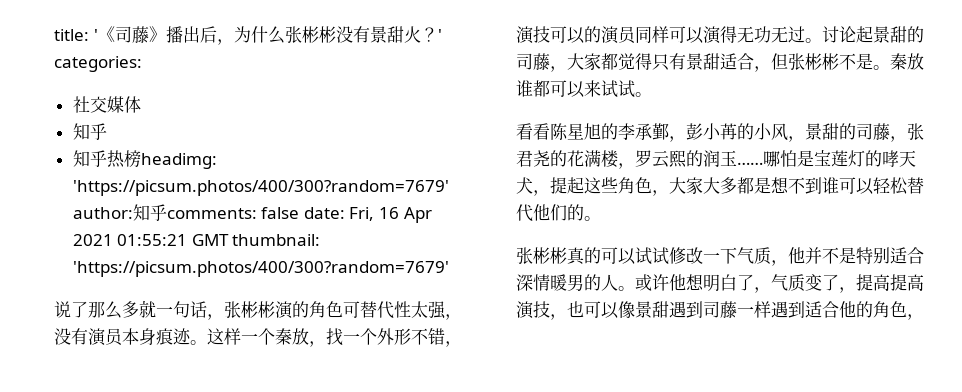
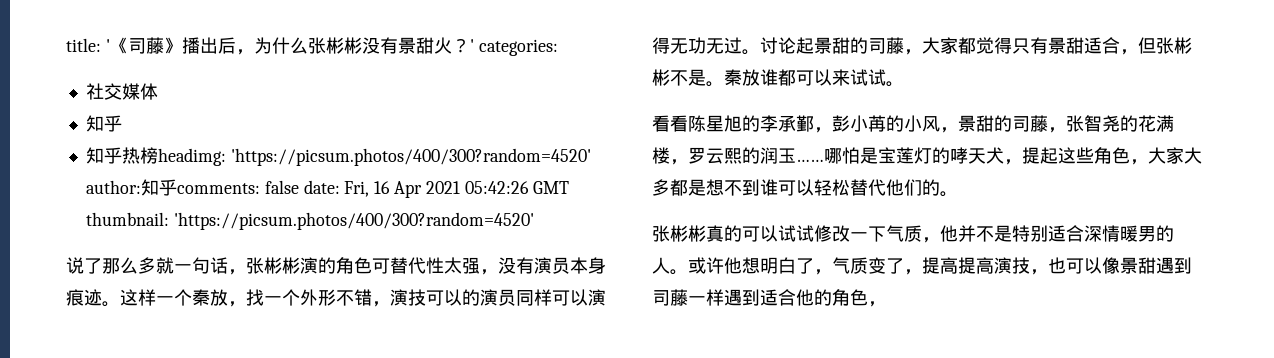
- 知乎热榜headimg: 'https://picsum.photos/400/300?random=7679' author:知乎comments: false date: Fri, 16 Apr 2021 01:55:21 GMT thumbnail: 'https://picsum.photos/400/300?random=7679'
+ 知乎热榜headimg: 'https://picsum.photos/400/300?random=4520' author:知乎comments: false date: Fri, 16 Apr 2021 05:42:26 GMT thumbnail: 'https://picsum.photos/400/300?random=4520'
- 看看陈星旭的李承鄞，彭小苒的小风，景甜的司藤，张君尧的花满楼，罗云熙的润玉……
+ 看看陈星旭的李承鄞，彭小苒的小风，景甜的司藤，张智尧的花满楼，罗云熙的润玉……

